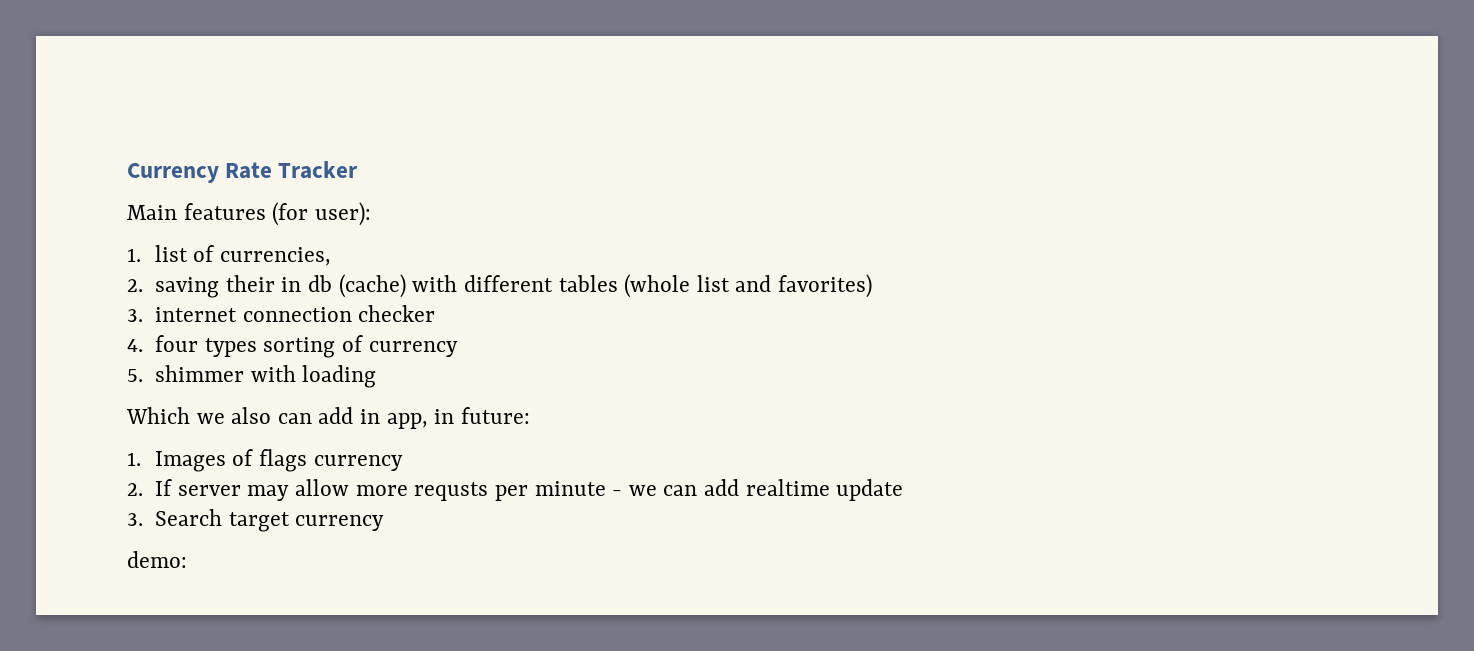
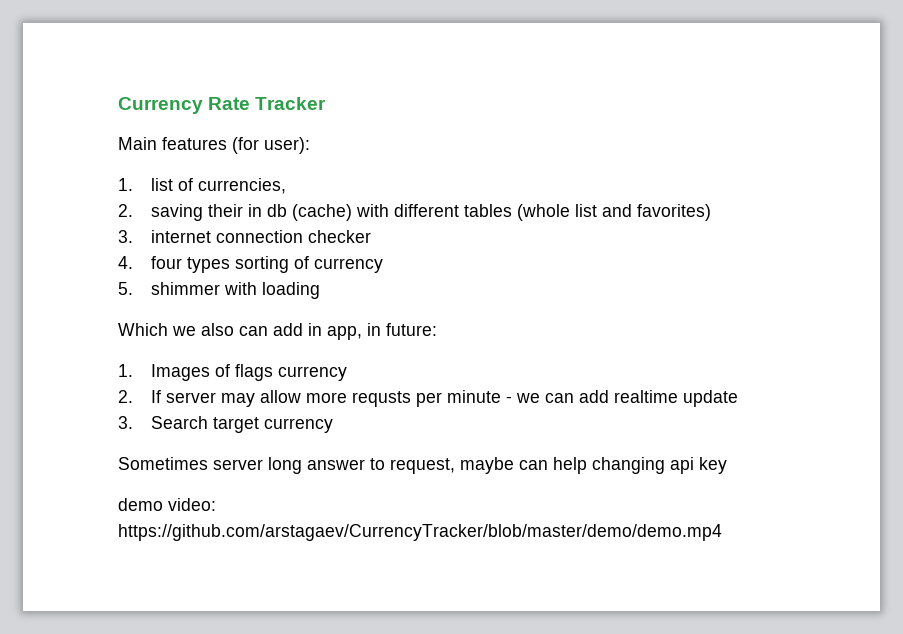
- demo:
+ Sometimes server long answer to request, maybe can help changing api key
+ demo video: https://github.com/arstagaev/CurrencyTracker/blob/master/demo/demo.mp4

